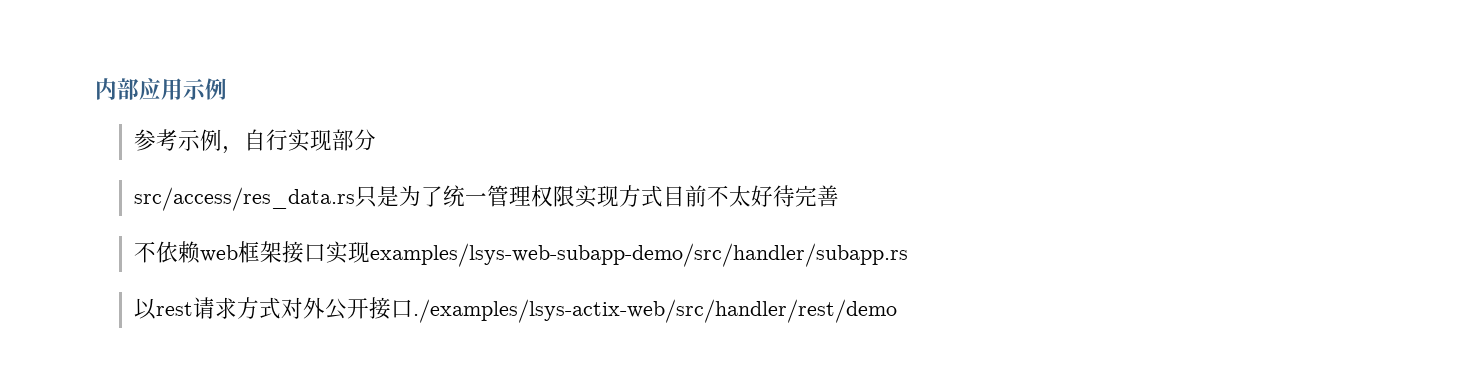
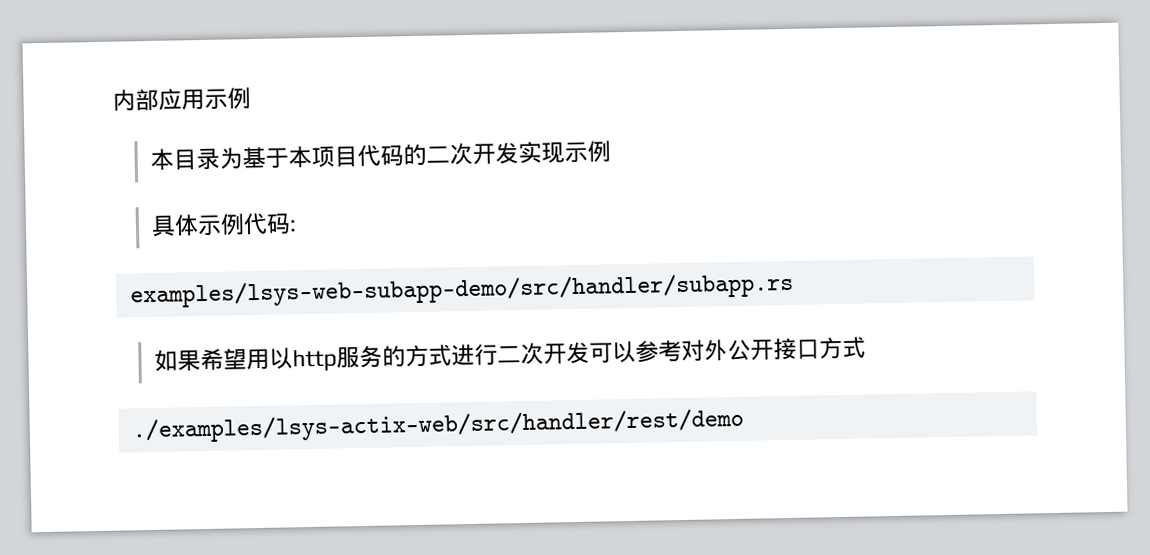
- 参考示例，自行实现部分
- src/access/res_data.rs只是为了统一管理权限实现方式目前不太好待完善
- 不依赖web框架接口实现examples/lsys-web-subapp-demo/src/handler/subapp.rs
- 以rest请求方式对外公开接口./examples/lsys-actix-web/src/handler/rest/demo
+ 本目录为基于本项目代码的二次开发实现示例
+ 具体示例代码:
+ examples/lsys-web-subapp-demo/src/handler/subapp.rs
+ 如果希望用以http服务的方式进行二次开发可以参考对外公开接口方式
+ ./examples/lsys-actix-web/src/handler/rest/demo

